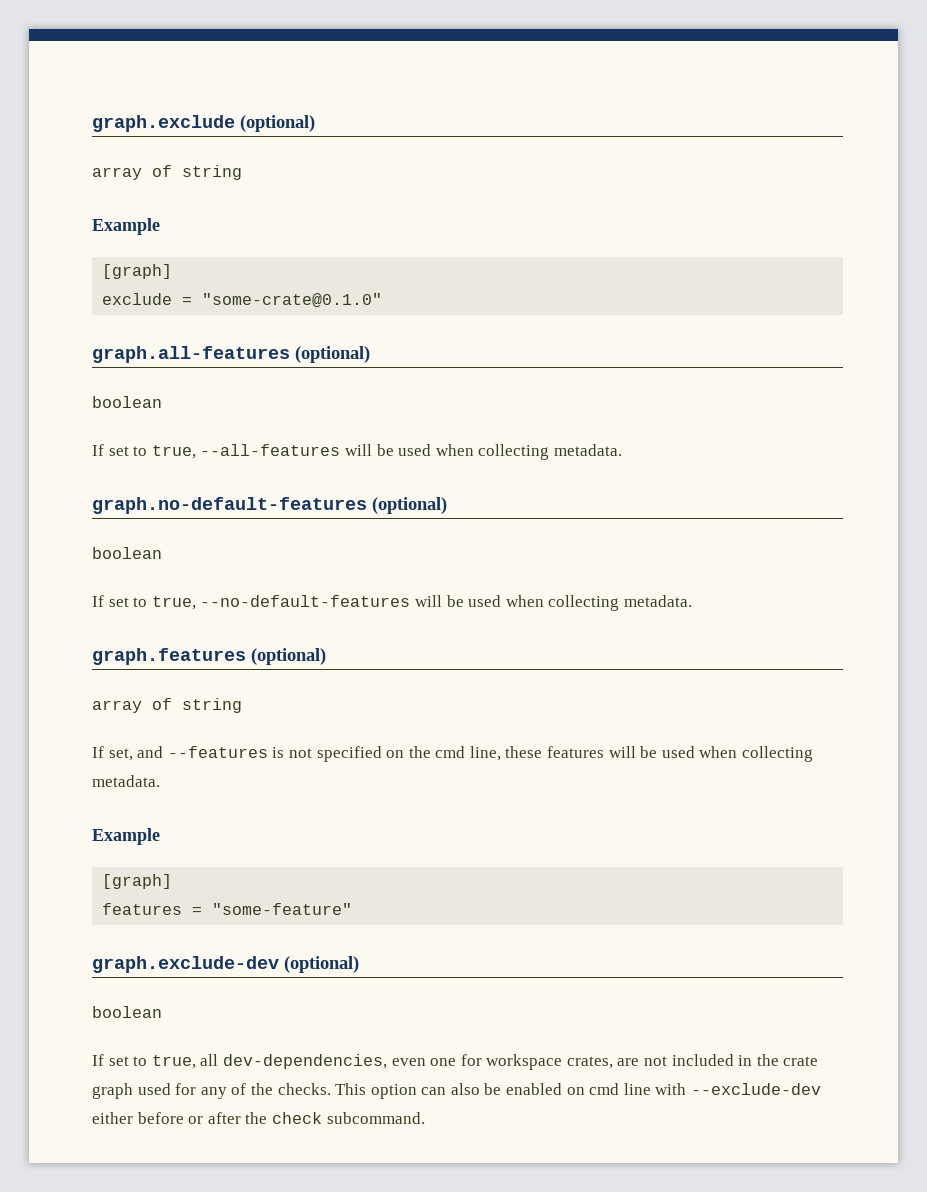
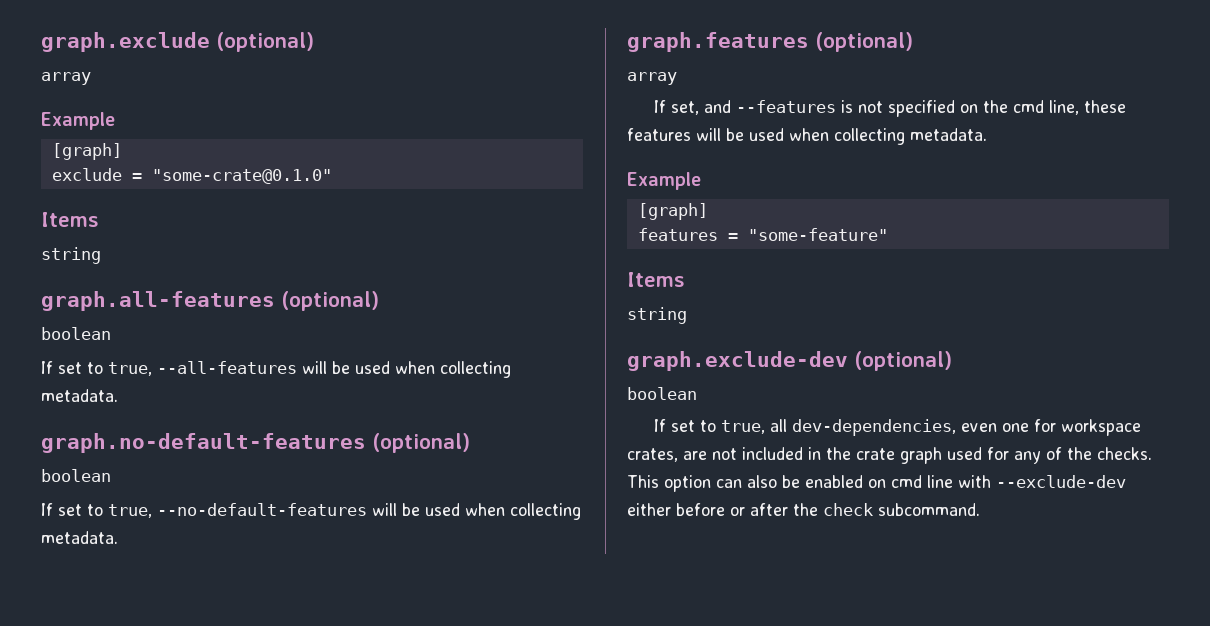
  graph.exclude (optional)
- array of string
+ array
  exclude = "some-crate@0.1.0"
+ Items
+ string
  graph.features (optional)
- array of string
+ array
  features = "some-feature"
+ Items
+ string

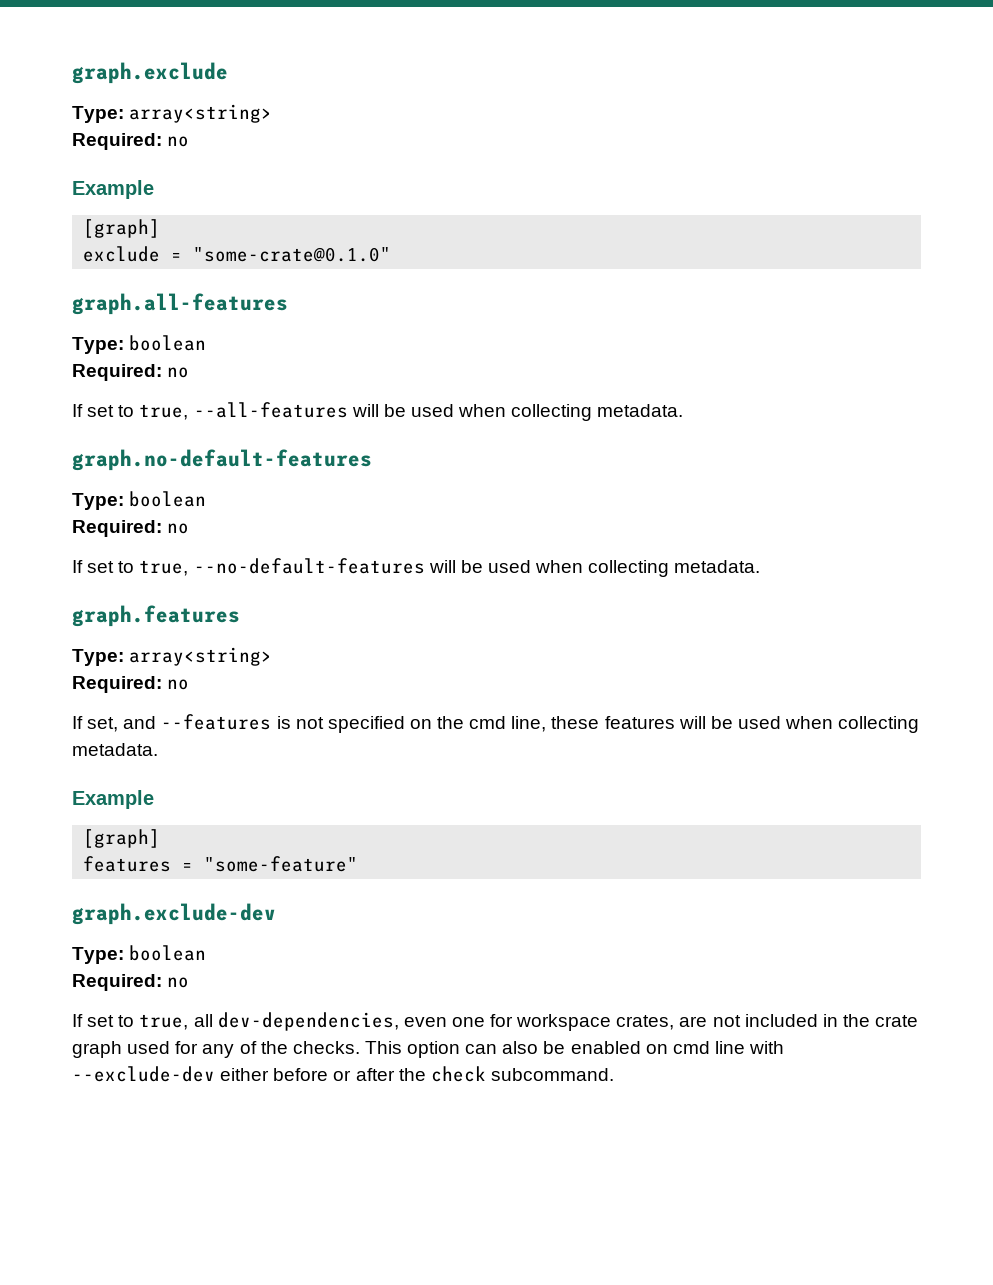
- graph.exclude (optional)
- array
+ graph.exclude
+ Type: array<string>
+ Required: no
  exclude = "some-crate@0.1.0"
- Items
- string
- graph.all-features (optional)
- boolean
+ graph.all-features
+ Type: boolean
+ Required: no
- graph.no-default-features (optional)
- boolean
+ graph.no-default-features
+ Type: boolean
+ Required: no
- graph.features (optional)
- array
+ graph.features
+ Type: array<string>
+ Required: no
  features = "some-feature"
- Items
- string
- graph.exclude-dev (optional)
- boolean
+ graph.exclude-dev
+ Type: boolean
+ Required: no

